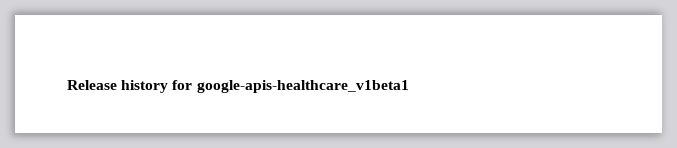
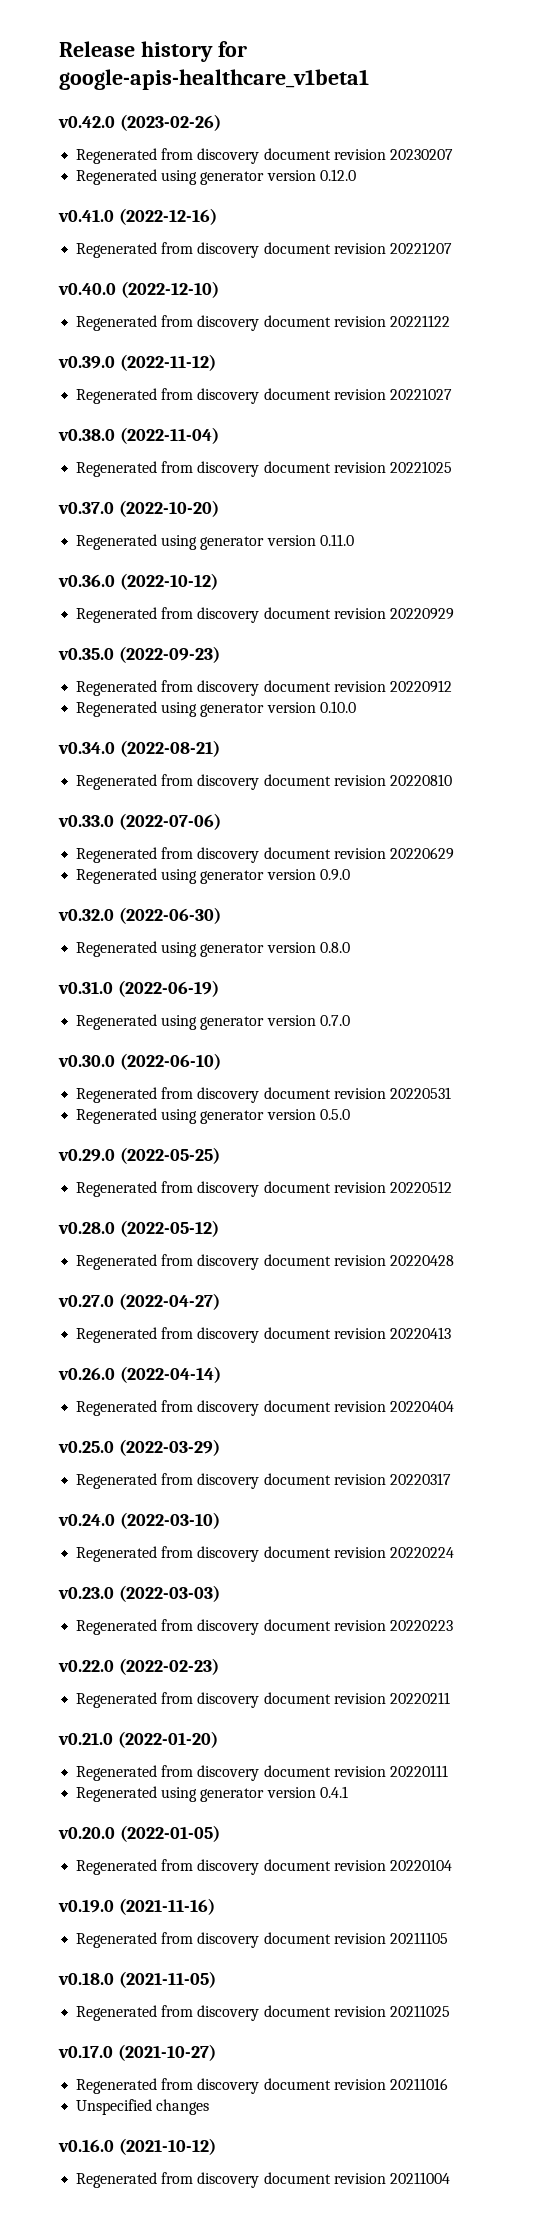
+ v0.42.0 (2023-02-26)
+ Regenerated from discovery document revision 20230207
+ Regenerated using generator version 0.12.0
+ v0.41.0 (2022-12-16)
+ Regenerated from discovery document revision 20221207
+ v0.40.0 (2022-12-10)
+ Regenerated from discovery document revision 20221122
+ v0.39.0 (2022-11-12)
+ Regenerated from discovery document revision 20221027
+ v0.38.0 (2022-11-04)
+ Regenerated from discovery document revision 20221025
+ v0.37.0 (2022-10-20)
+ Regenerated using generator version 0.11.0
+ v0.36.0 (2022-10-12)
+ Regenerated from discovery document revision 20220929
+ v0.35.0 (2022-09-23)
+ Regenerated from discovery document revision 20220912
+ Regenerated using generator version 0.10.0
+ v0.34.0 (2022-08-21)
+ Regenerated from discovery document revision 20220810
+ v0.33.0 (2022-07-06)
+ Regenerated from discovery document revision 20220629
+ Regenerated using generator version 0.9.0
+ v0.32.0 (2022-06-30)
+ Regenerated using generator version 0.8.0
+ v0.31.0 (2022-06-19)
+ Regenerated using generator version 0.7.0
+ v0.30.0 (2022-06-10)
+ Regenerated from discovery document revision 20220531
+ Regenerated using generator version 0.5.0
+ v0.29.0 (2022-05-25)
+ Regenerated from discovery document revision 20220512
+ v0.28.0 (2022-05-12)
+ Regenerated from discovery document revision 20220428
+ v0.27.0 (2022-04-27)
+ Regenerated from discovery document revision 20220413
+ v0.26.0 (2022-04-14)
+ Regenerated from discovery document revision 20220404
+ v0.25.0 (2022-03-29)
+ Regenerated from discovery document revision 20220317
+ v0.24.0 (2022-03-10)
+ Regenerated from discovery document revision 20220224
+ v0.23.0 (2022-03-03)
+ Regenerated from discovery document revision 20220223
+ v0.22.0 (2022-02-23)
+ Regenerated from discovery document revision 20220211
+ v0.21.0 (2022-01-20)
+ Regenerated from discovery document revision 20220111
+ Regenerated using generator version 0.4.1
+ v0.20.0 (2022-01-05)
+ Regenerated from discovery document revision 20220104
+ v0.19.0 (2021-11-16)
+ Regenerated from discovery document revision 20211105
+ v0.18.0 (2021-11-05)
+ Regenerated from discovery document revision 20211025
+ v0.17.0 (2021-10-27)
+ Regenerated from discovery document revision 20211016
+ Unspecified changes
+ v0.16.0 (2021-10-12)
+ Regenerated from discovery document revision 20211004

